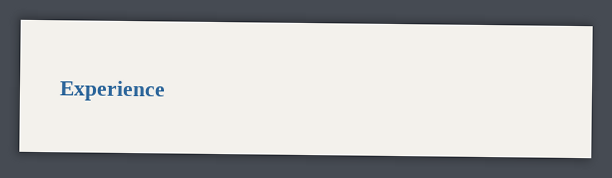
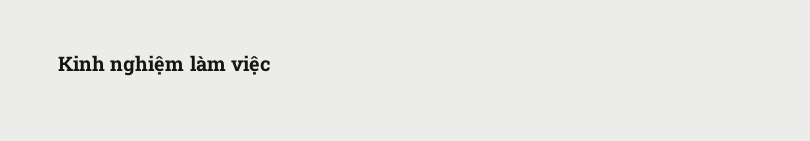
- Experience
+ Kinh nghiệm làm việc

